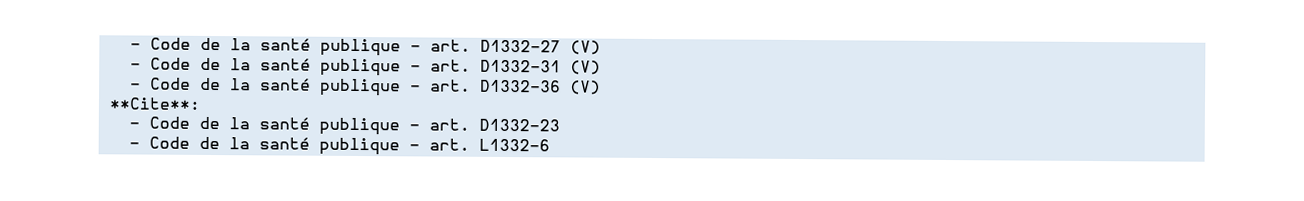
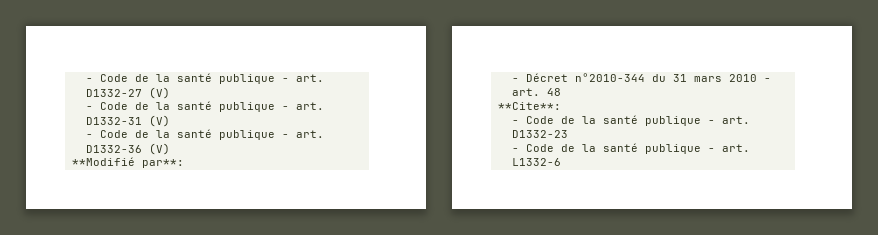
+ **Modifié par**:
+ - Décret n°2010-344 du 31 mars 2010 - art. 48

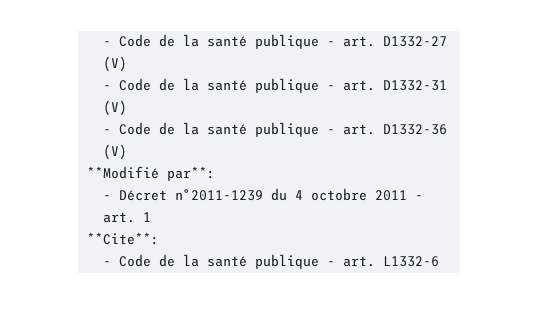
- - Décret n°2010-344 du 31 mars 2010 - art. 48
+ - Décret n°2011-1239 du 4 octobre 2011 - art. 1
- - Code de la santé publique - art. D1332-23

